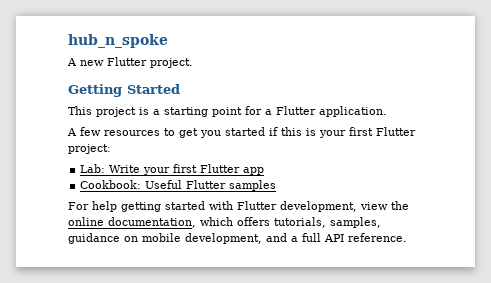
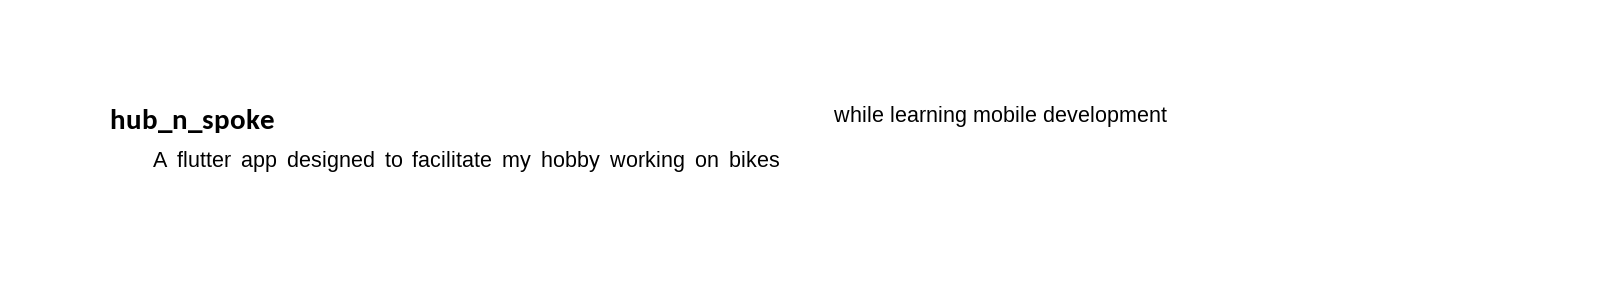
- A new Flutter project.
- Getting Started
- This project is a starting point for a Flutter application.
- A few resources to get you started if this is your first Flutter project:
- Lab: Write your first Flutter app
- Cookbook: Useful Flutter samples
- For help getting started with Flutter development, view the online documentation, which offers tutorials, samples, guidance on mobile development, and a full API reference.
+ A flutter app designed to facilitate my hobby working on bikes while learning mobile development

